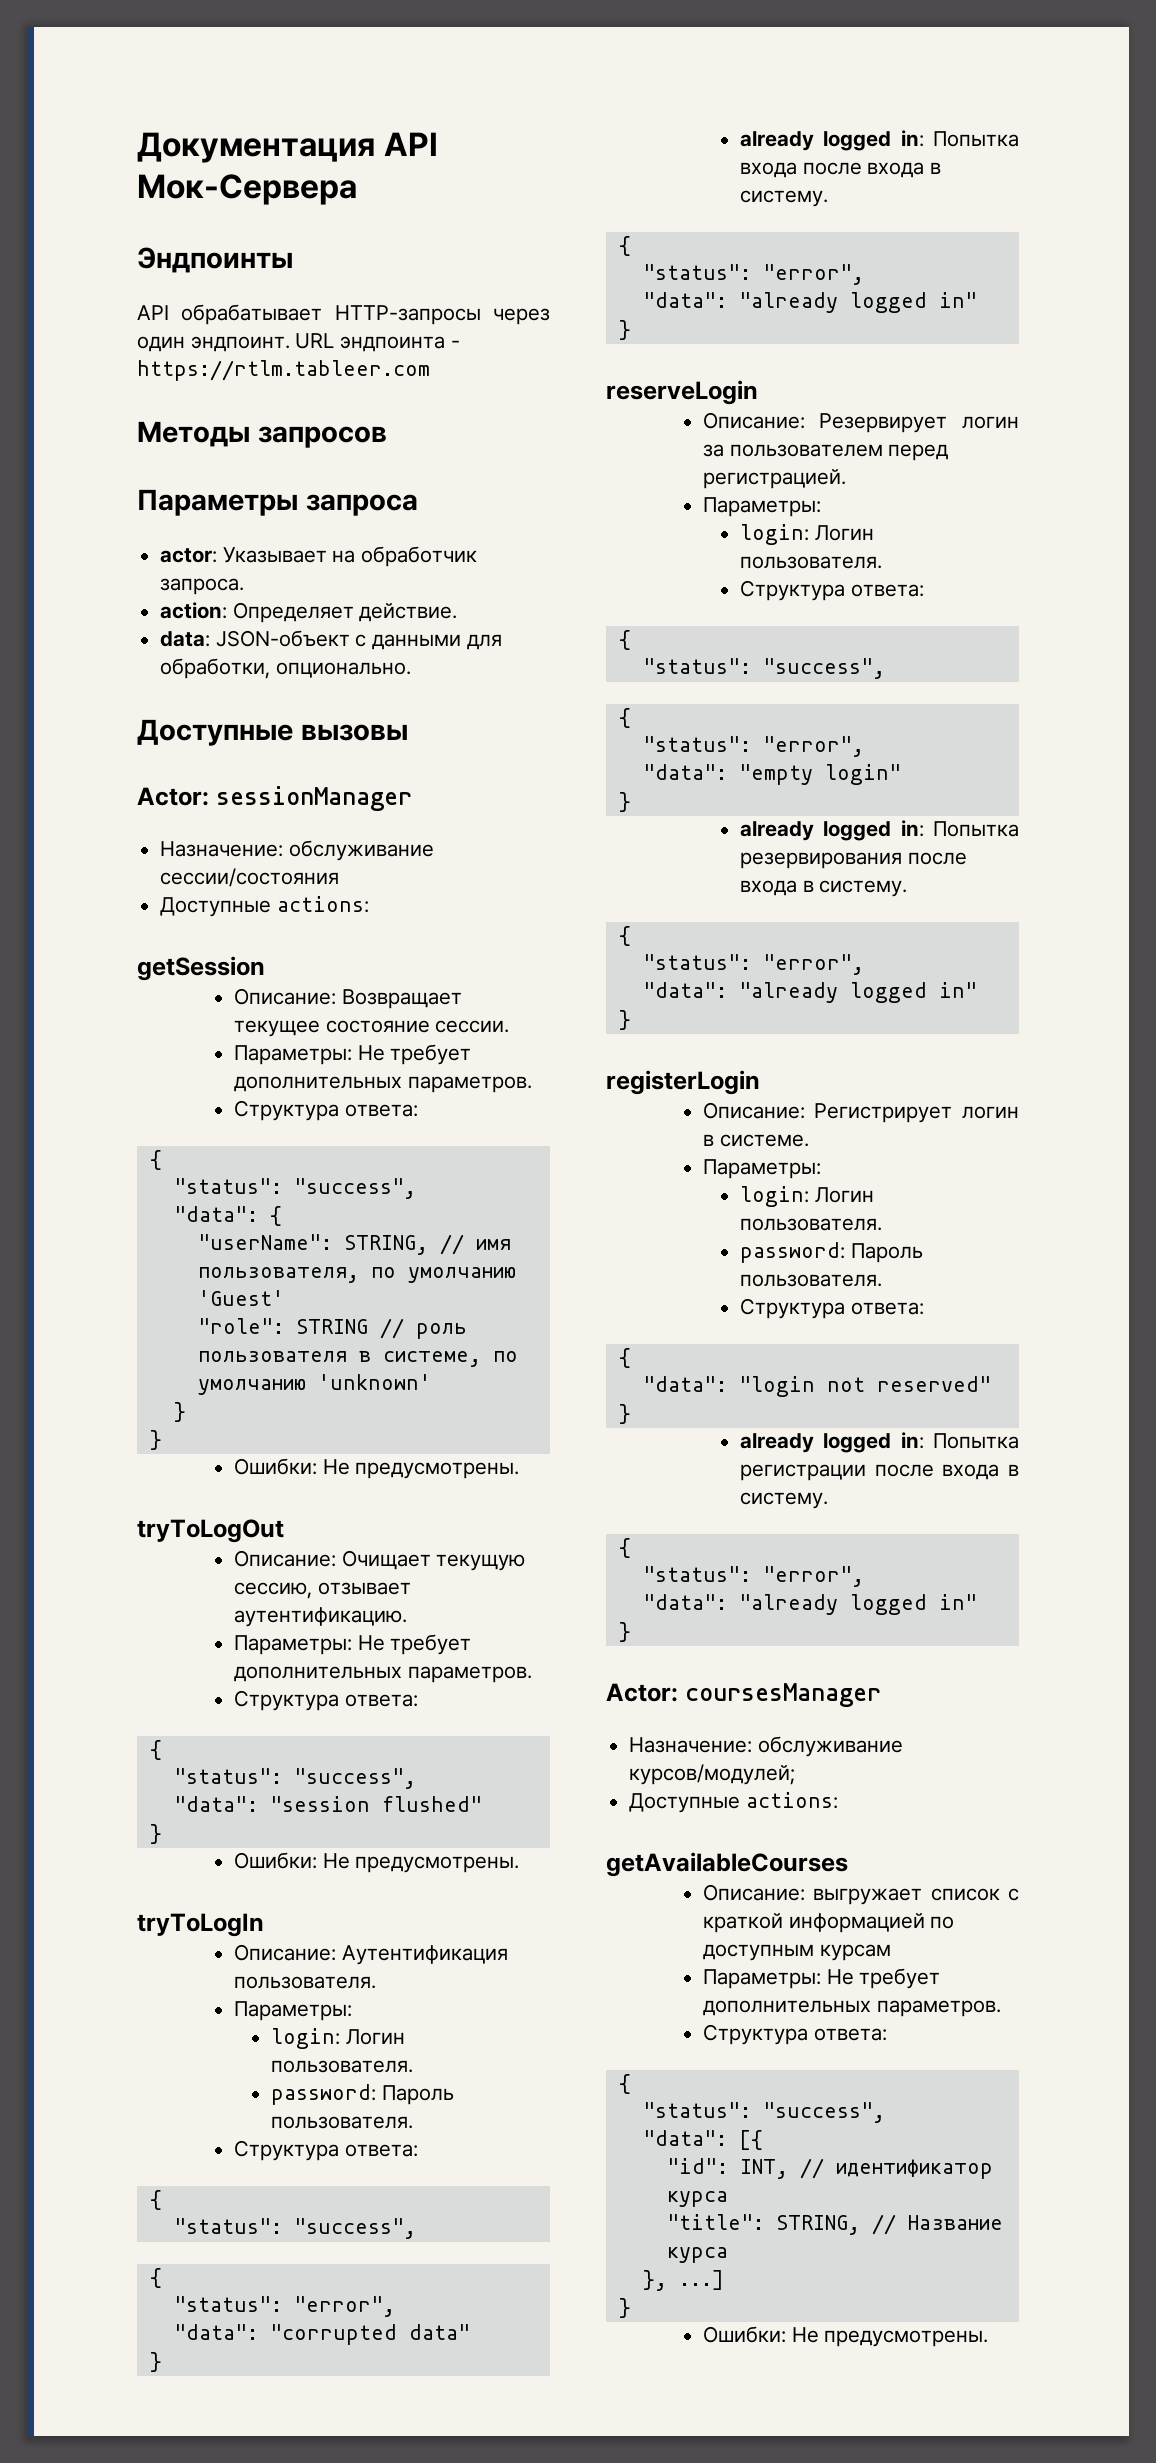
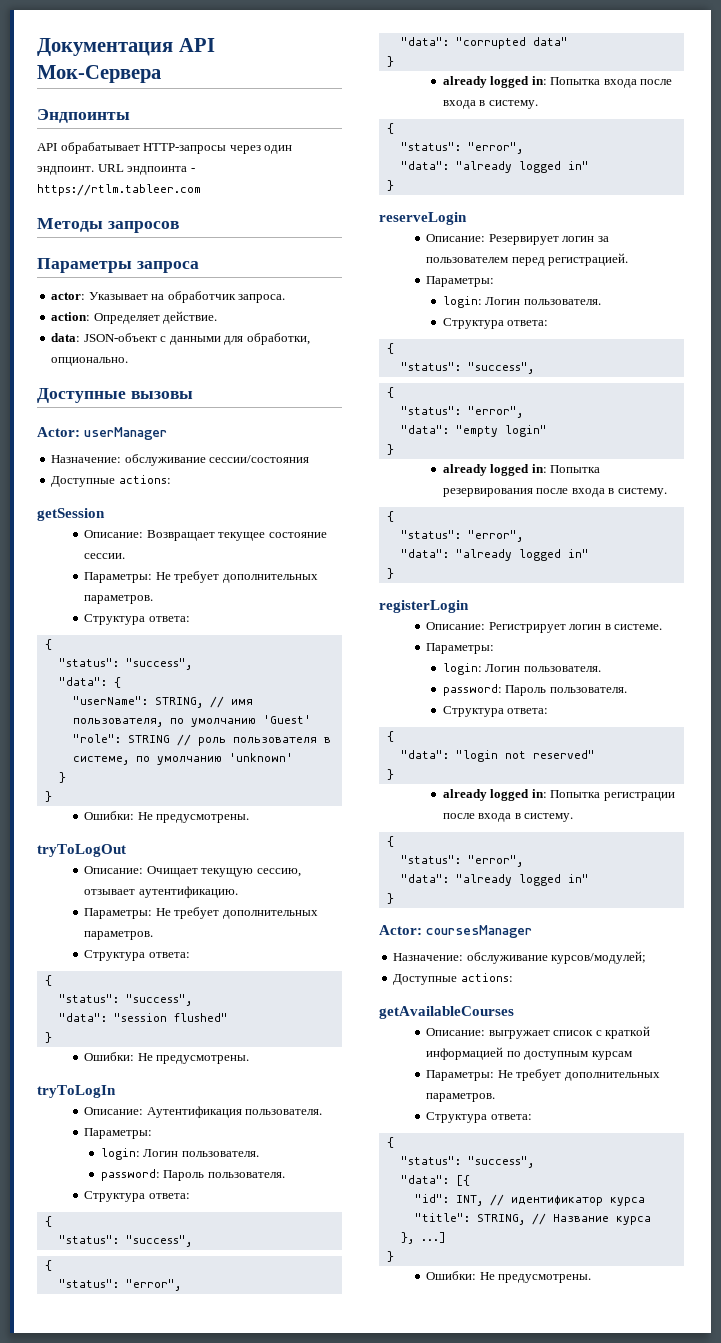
- Actor: sessionManager
+ Actor: userManager

